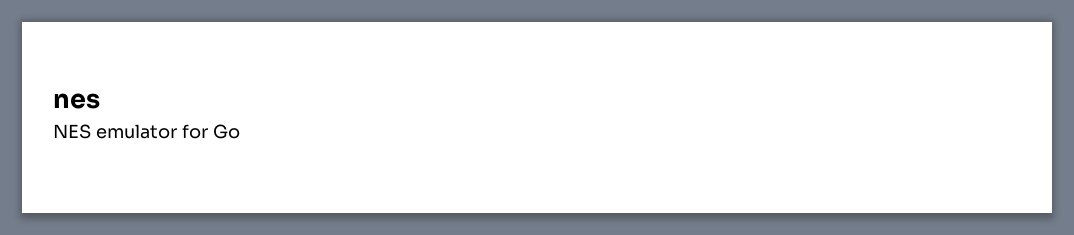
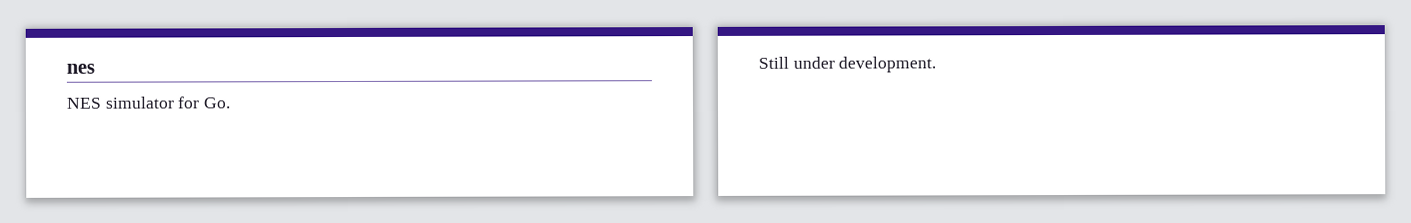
- NES emulator for Go
+ NES simulator for Go.
+ Still under development.

